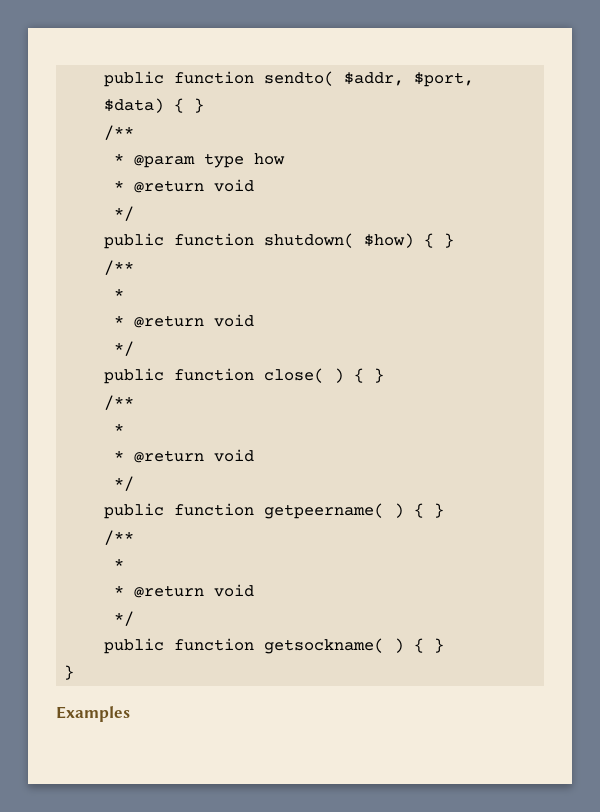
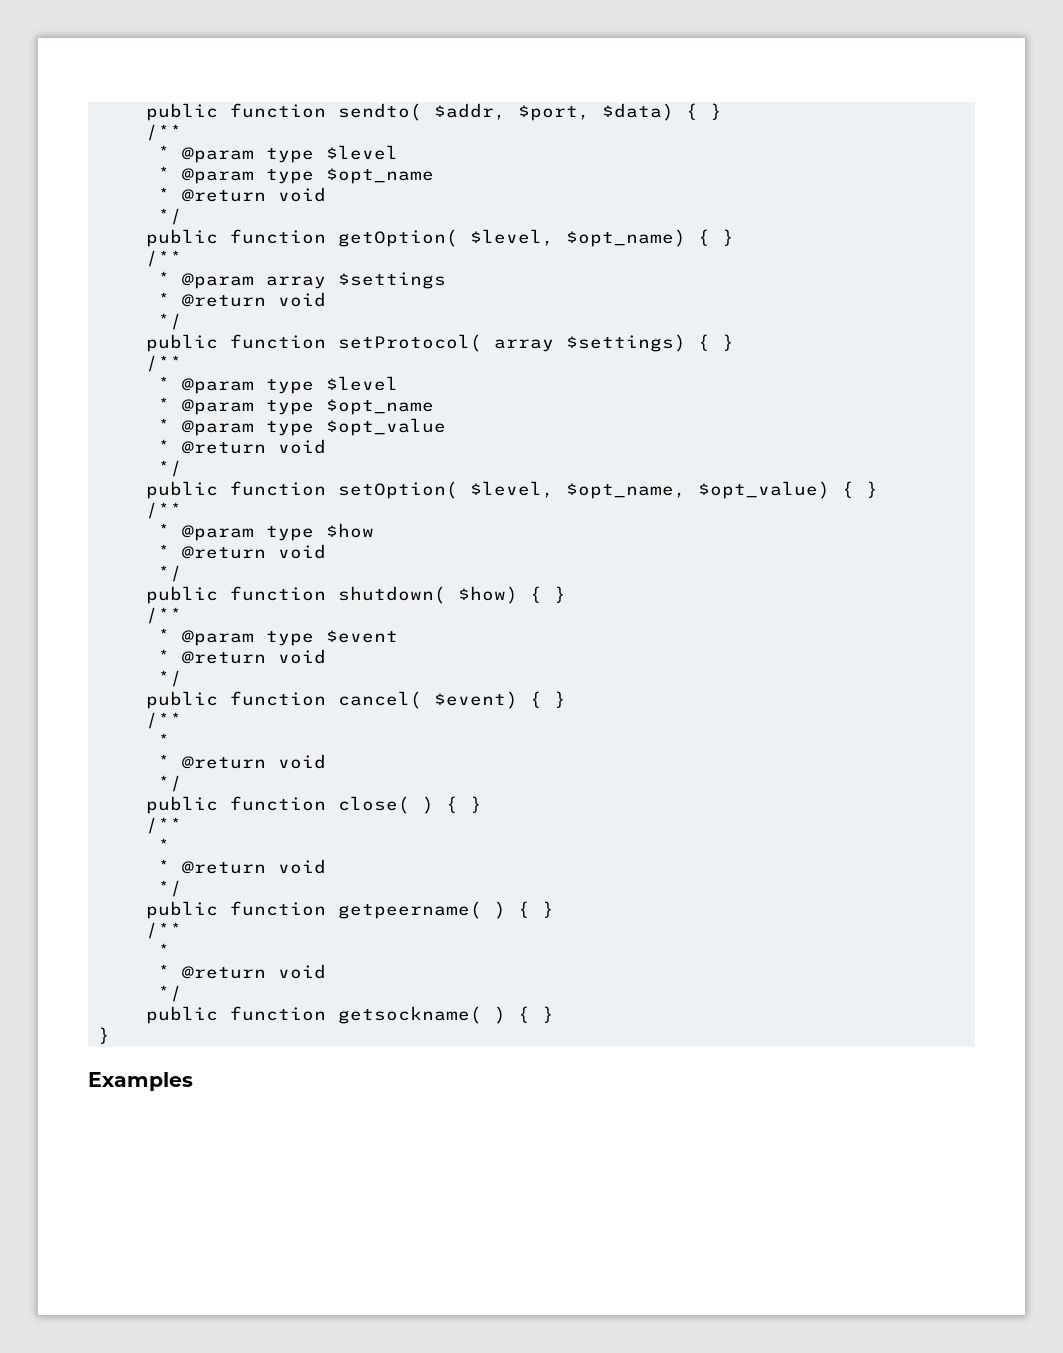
  public function sendto( $addr, $port, $data) { }
  /**
- * @param type how
+ * @param type $level
+ * @param type $opt_name
+ * @return void
+ */
+ public function getOption( $level, $opt_name) { }
+ /**
+ * @param array $settings
+ * @return void
+ */
+ public function setProtocol( array $settings) { }
+ /**
+ * @param type $level
+ * @param type $opt_name
+ * @param type $opt_value
+ * @return void
+ */
+ public function setOption( $level, $opt_name, $opt_value) { }
+ /**
+ * @param type $how
+ * @param type $event
+ * @return void
+ */
+ public function cancel( $event) { }
+ /**

